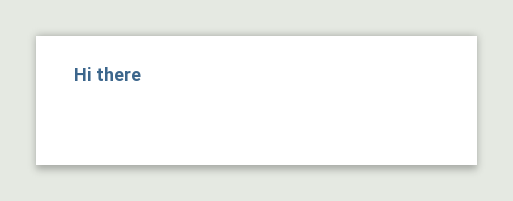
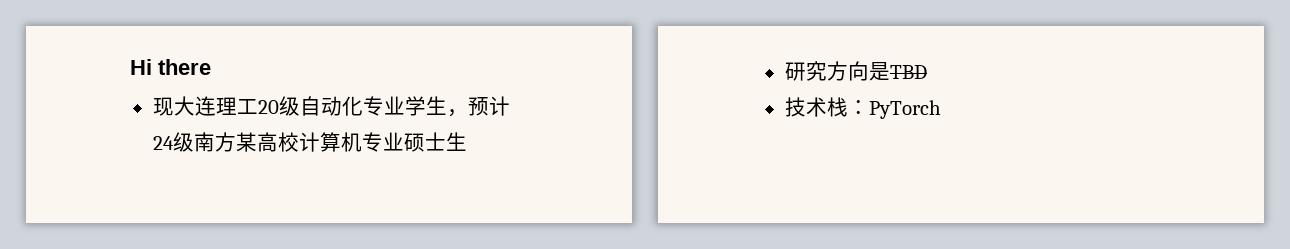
+ 现大连理工20级自动化专业学生，预计24级南方某高校计算机专业硕士生
+ 研究方向是TBD
+ 技术栈：PyTorch

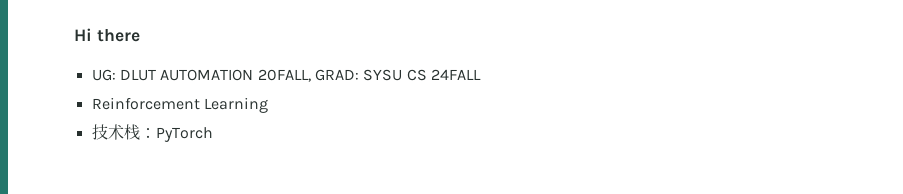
- 现大连理工20级自动化专业学生，预计24级南方某高校计算机专业硕士生
- 研究方向是TBD
+ UG: DLUT AUTOMATION 20FALL, GRAD: SYSU CS 24FALL
+ Reinforcement Learning

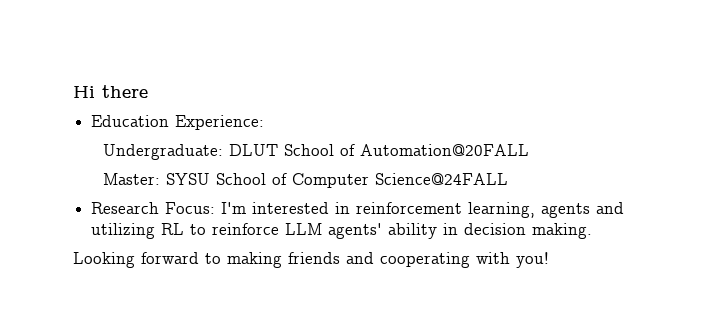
- UG: DLUT AUTOMATION 20FALL, GRAD: SYSU CS 24FALL
- Reinforcement Learning
- 技术栈：PyTorch
+ Education Experience:
+ Undergraduate: DLUT School of Automation@20FALL
+ Master: SYSU School of Computer Science@24FALL
+ Research Focus: I'm interested in reinforcement learning, agents and utilizing RL to reinforce LLM agents' ability in decision making.
+ Looking forward to making friends and cooperating with you!

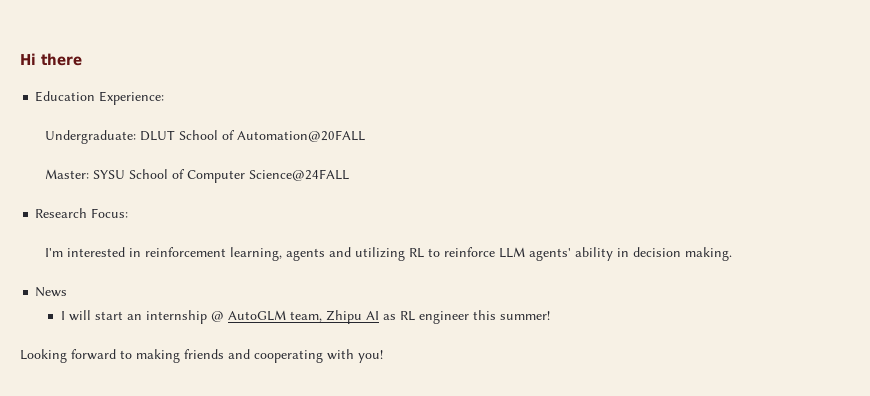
- Research Focus: I'm interested in reinforcement learning, agents and utilizing RL to reinforce LLM agents' ability in decision making.
+ Research Focus:
+ I'm interested in reinforcement learning, agents and utilizing RL to reinforce LLM agents' ability in decision making.
+ News
+ I will start an internship @ AutoGLM team, Zhipu AI as RL engineer this summer!

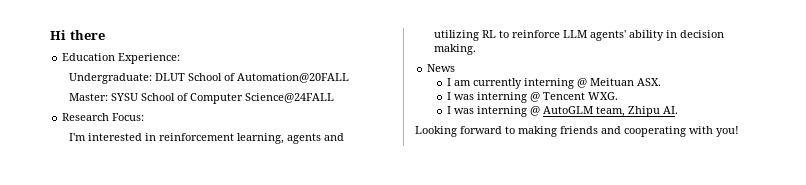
- I will start an internship @ AutoGLM team, Zhipu AI as RL engineer this summer!
+ I am currently interning @ Meituan ASX.
+ I was interning @ Tencent WXG.
+ I was interning @ AutoGLM team, Zhipu AI.

